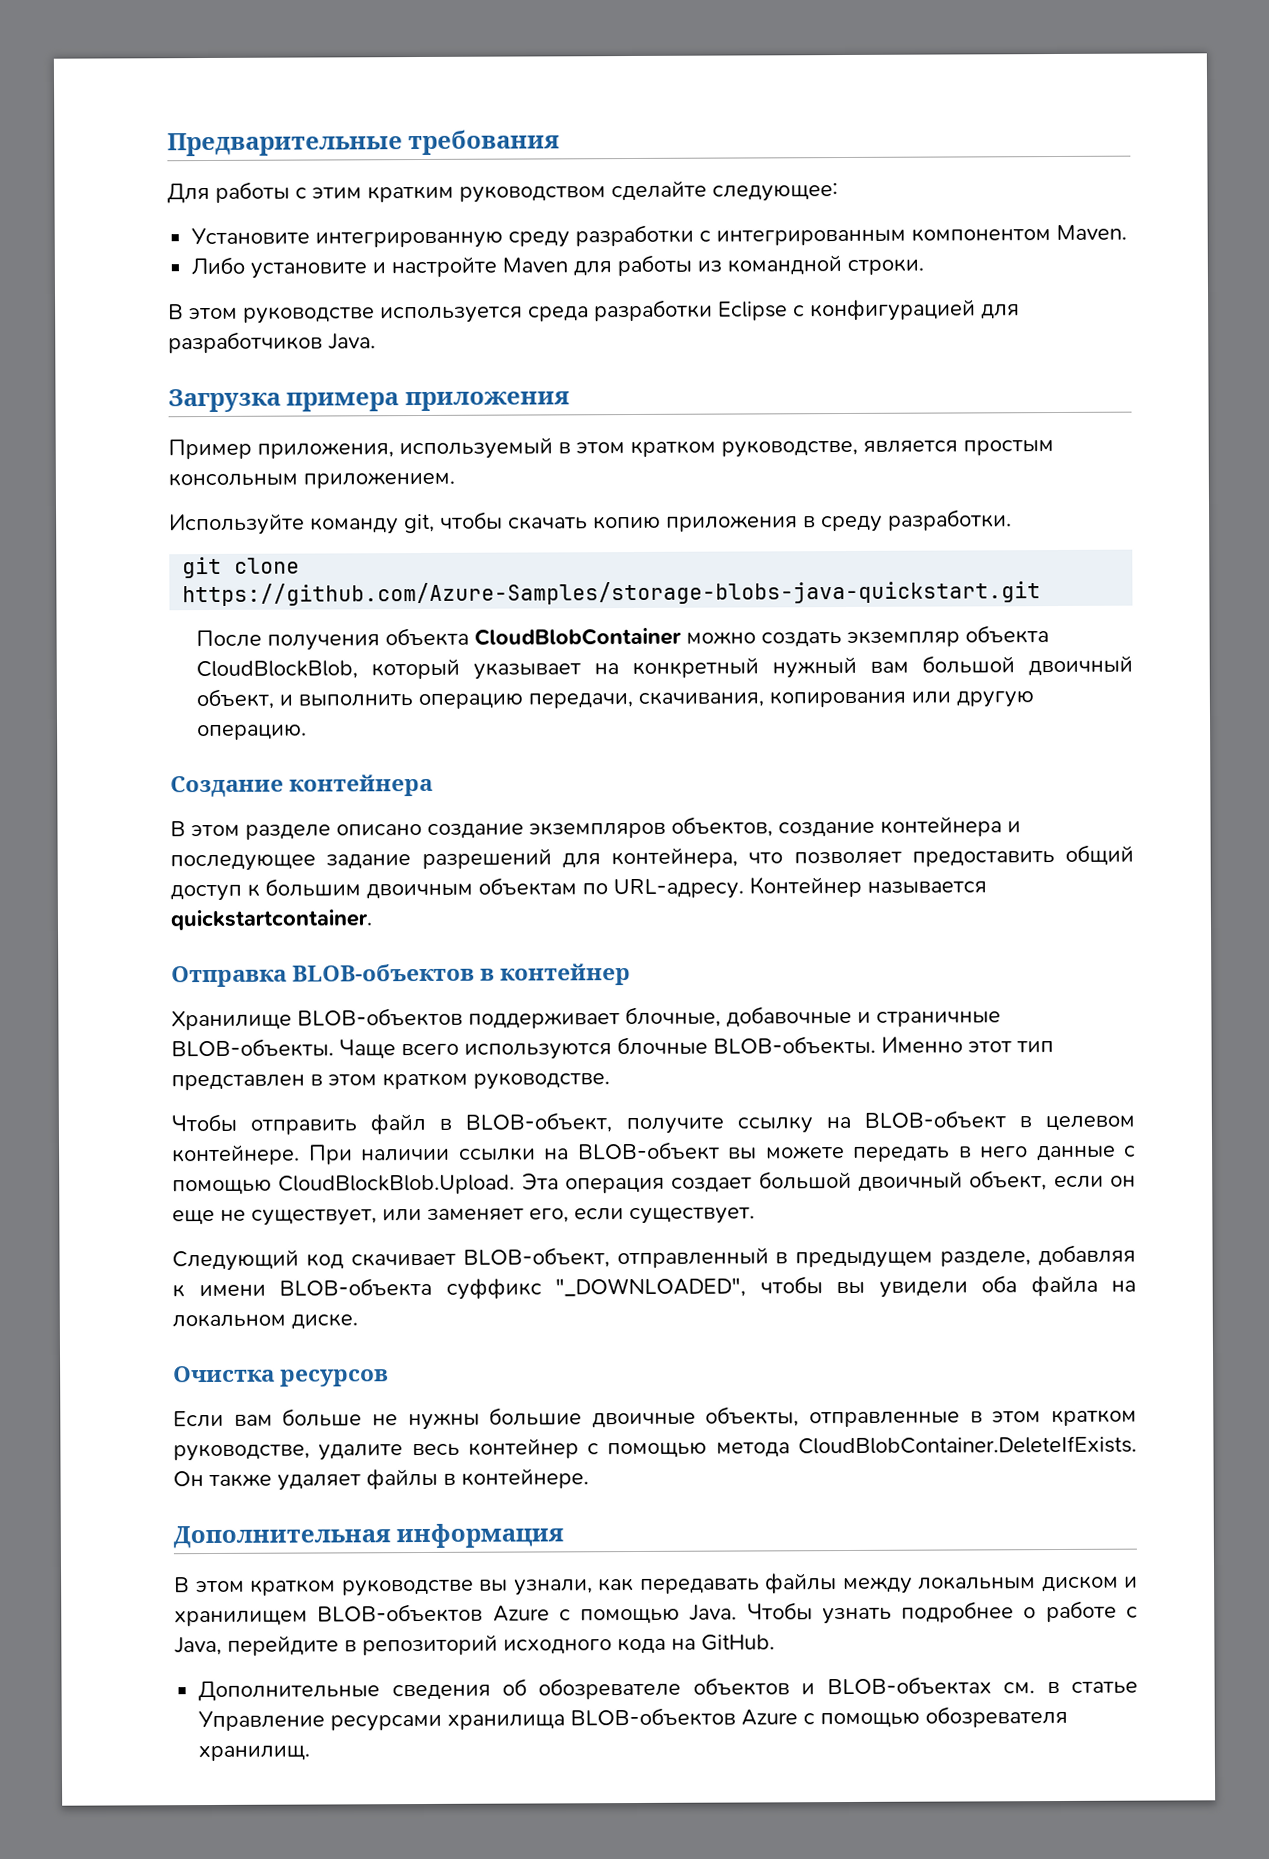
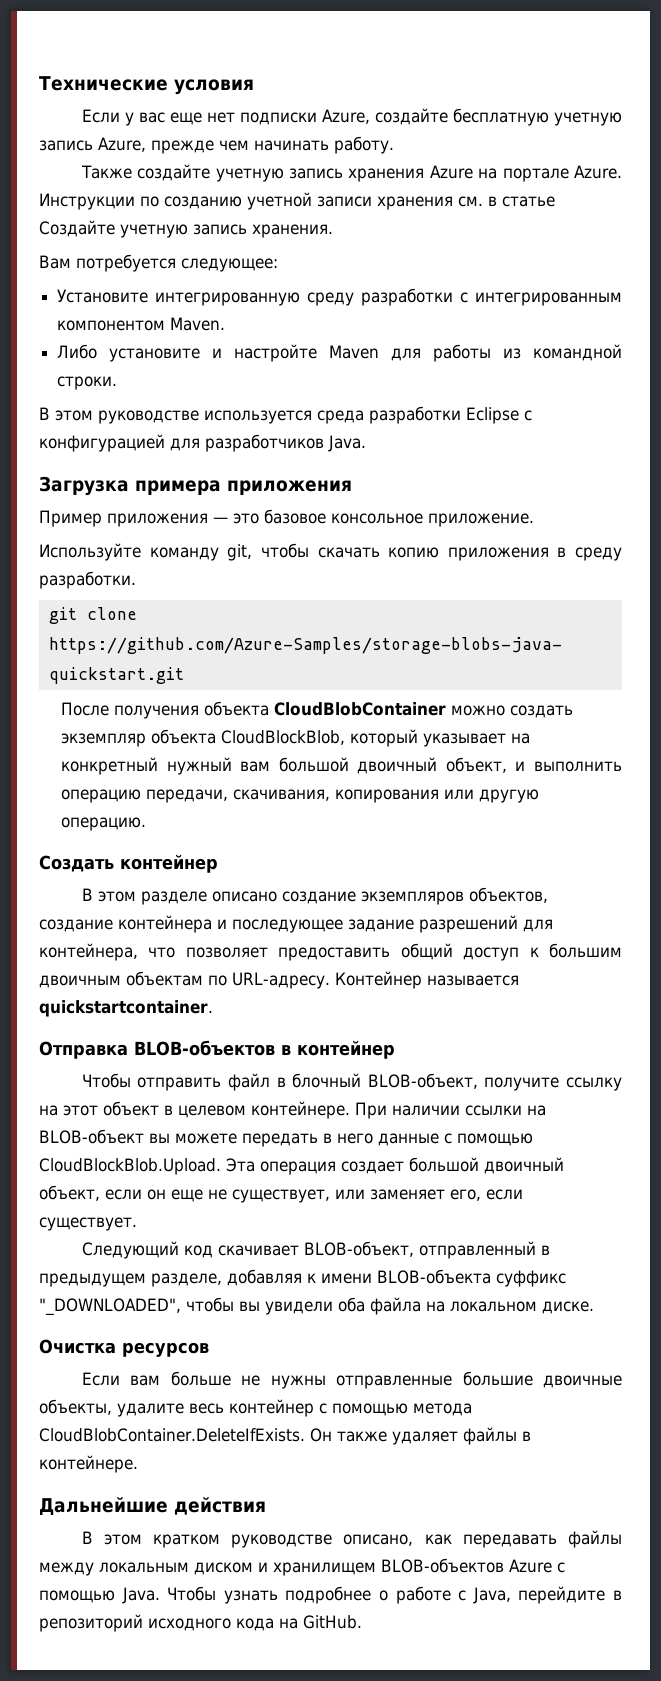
- Предварительные требования
- Для работы с этим кратким руководством сделайте следующее:
+ Технические условия
+ Если у вас еще нет подписки Azure, создайте бесплатную учетную запись Azure, прежде чем начинать работу.
+ Также создайте учетную запись хранения Azure на портале Azure. Инструкции по созданию учетной записи хранения см. в статье Создайте учетную запись хранения.
+ Вам потребуется следующее:
- Пример приложения, используемый в этом кратком руководстве, является простым консольным приложением.
+ Пример приложения — это базовое консольное приложение.
- Создание контейнера
+ Создать контейнер
- Хранилище BLOB-объектов поддерживает блочные, добавочные и страничные BLOB-объекты. Чаще всего используются блочные BLOB-объекты. Именно этот тип представлен в этом кратком руководстве.
- Чтобы отправить файл в BLOB-объект, получите ссылку на BLOB-объект в целевом контейнере.
+ Чтобы отправить файл в блочный BLOB-объект, получите ссылку на этот объект в целевом контейнере.
- Если вам больше не нужны большие двоичные объекты, отправленные в этом кратком руководстве, удалите весь контейнер с помощью метода CloudBlobContainer.DeleteIfExists. Он также удаляет файлы в контейнере.
+ Если вам больше не нужны отправленные большие двоичные объекты, удалите весь контейнер с помощью метода CloudBlobContainer.DeleteIfExists. Он также удаляет файлы в контейнере.
- Дополнительная информация
+ Дальнейшие действия
- В этом кратком руководстве вы узнали, как передавать файлы между локальным диском и хранилищем BLOB-объектов Azure с помощью Java.
+ В этом кратком руководстве описано, как передавать файлы между локальным диском и хранилищем BLOB-объектов Azure с помощью Java.
- Дополнительные сведения об обозревателе объектов и BLOB-объектах см. в статье Управление ресурсами хранилища BLOB-объектов Azure с помощью обозревателя хранилищ.

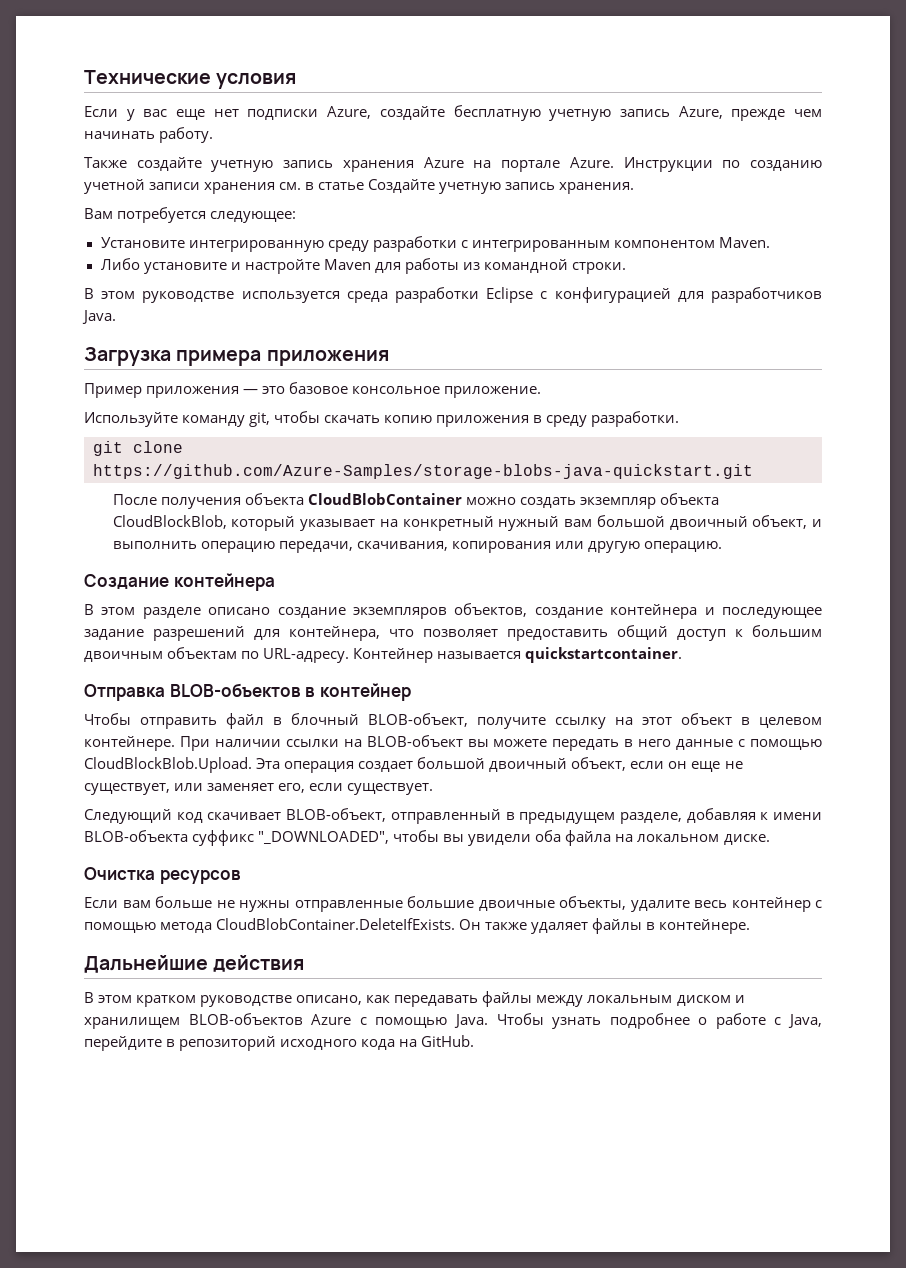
- Создать контейнер
+ Создание контейнера

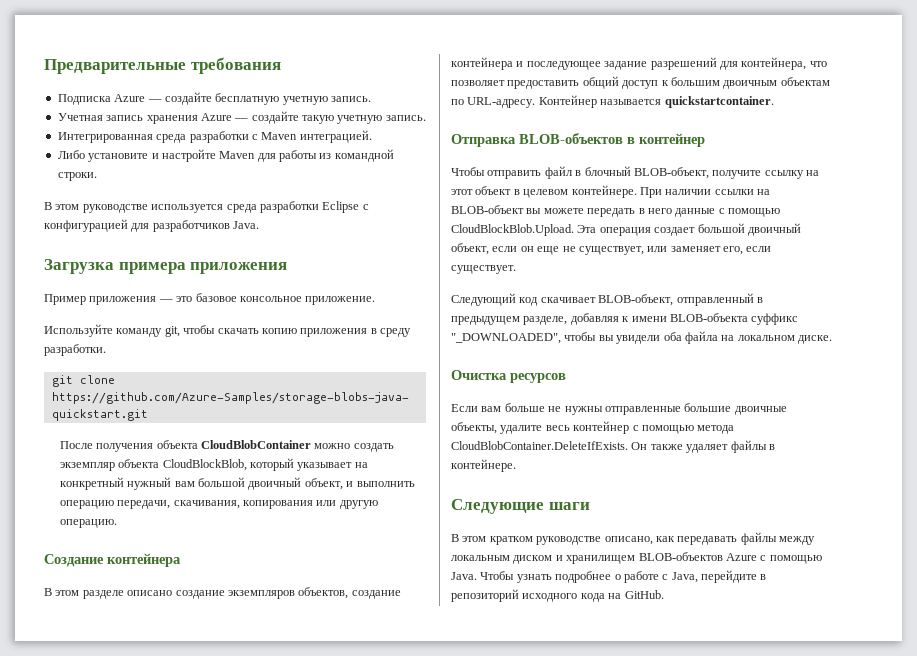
- Технические условия
- Если у вас еще нет подписки Azure, создайте бесплатную учетную запись Azure, прежде чем начинать работу.
- Также создайте учетную запись хранения Azure на портале Azure. Инструкции по созданию учетной записи хранения см. в статье Создайте учетную запись хранения.
- Вам потребуется следующее:
- Установите интегрированную среду разработки с интегрированным компонентом Maven.
+ Предварительные требования
+ Подписка Azure — создайте бесплатную учетную запись.
+ Учетная запись хранения Azure — создайте такую учетную запись.
+ Интегрированная среда разработки с Maven интеграцией.
- Дальнейшие действия
+ Следующие шаги

